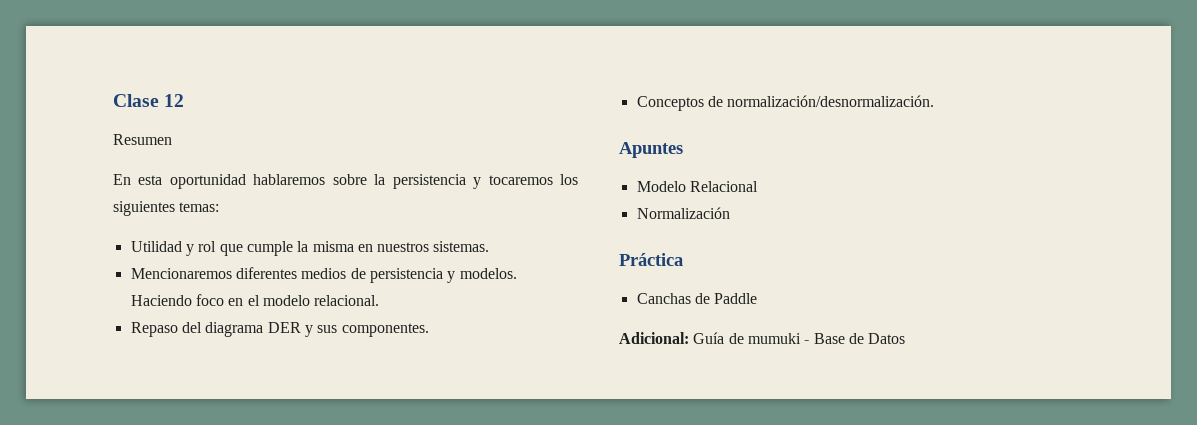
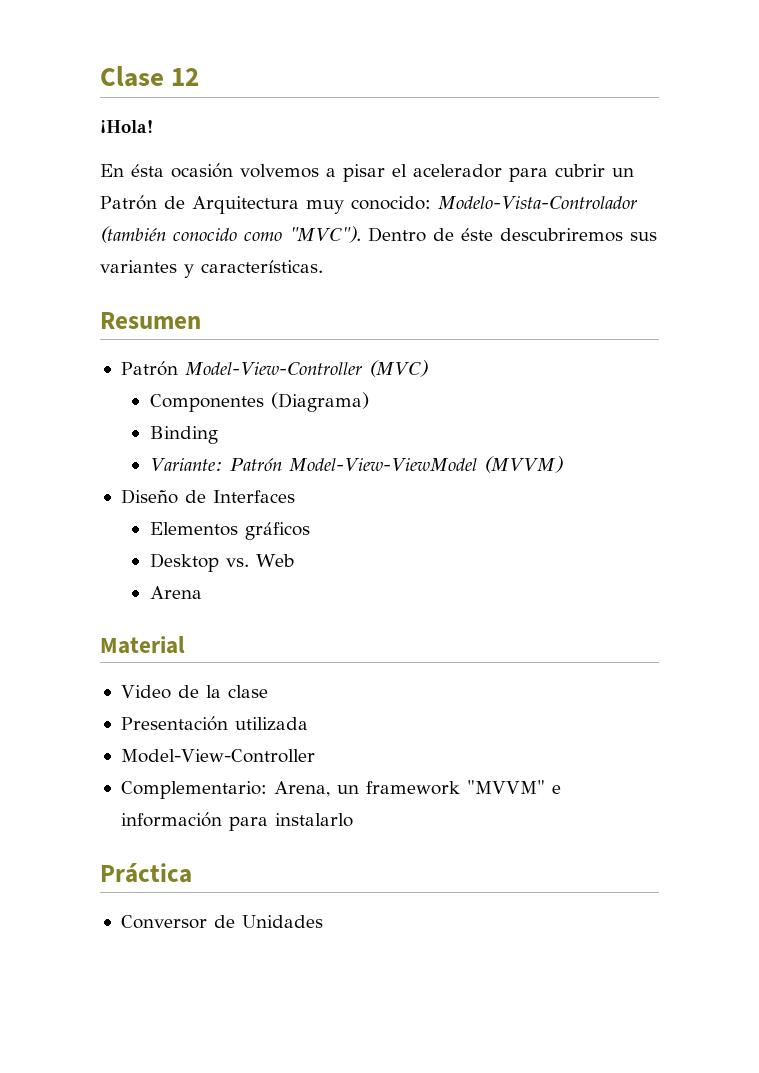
+ ¡Hola!
+ En ésta ocasión volvemos a pisar el acelerador para cubrir un Patrón de Arquitectura muy conocido: Modelo-Vista-Controlador (también conocido como "MVC"). Dentro de éste descubriremos sus variantes y características.
  Resumen
- En esta oportunidad hablaremos sobre la persistencia y tocaremos los siguientes temas:
- Utilidad y rol que cumple la misma en nuestros sistemas.
- Mencionaremos diferentes medios de persistencia y modelos. Haciendo foco en el modelo relacional.
- Repaso del diagrama DER y sus componentes.
- Conceptos de normalización/desnormalización.
- Apuntes
- Modelo Relacional
- Normalización
+ Patrón Model-View-Controller (MVC)
+ Componentes (Diagrama)
+ Binding
+ Variante: Patrón Model-View-ViewModel (MVVM)
+ Diseño de Interfaces
+ Elementos gráficos
+ Desktop vs. Web
+ Arena
+ Material
+ Video de la clase
+ Presentación utilizada
+ Model-View-Controller
+ Complementario: Arena, un framework "MVVM" e información para instalarlo
  Práctica
- Canchas de Paddle
- Adicional: Guía de mumuki - Base de Datos
+ Conversor de Unidades

